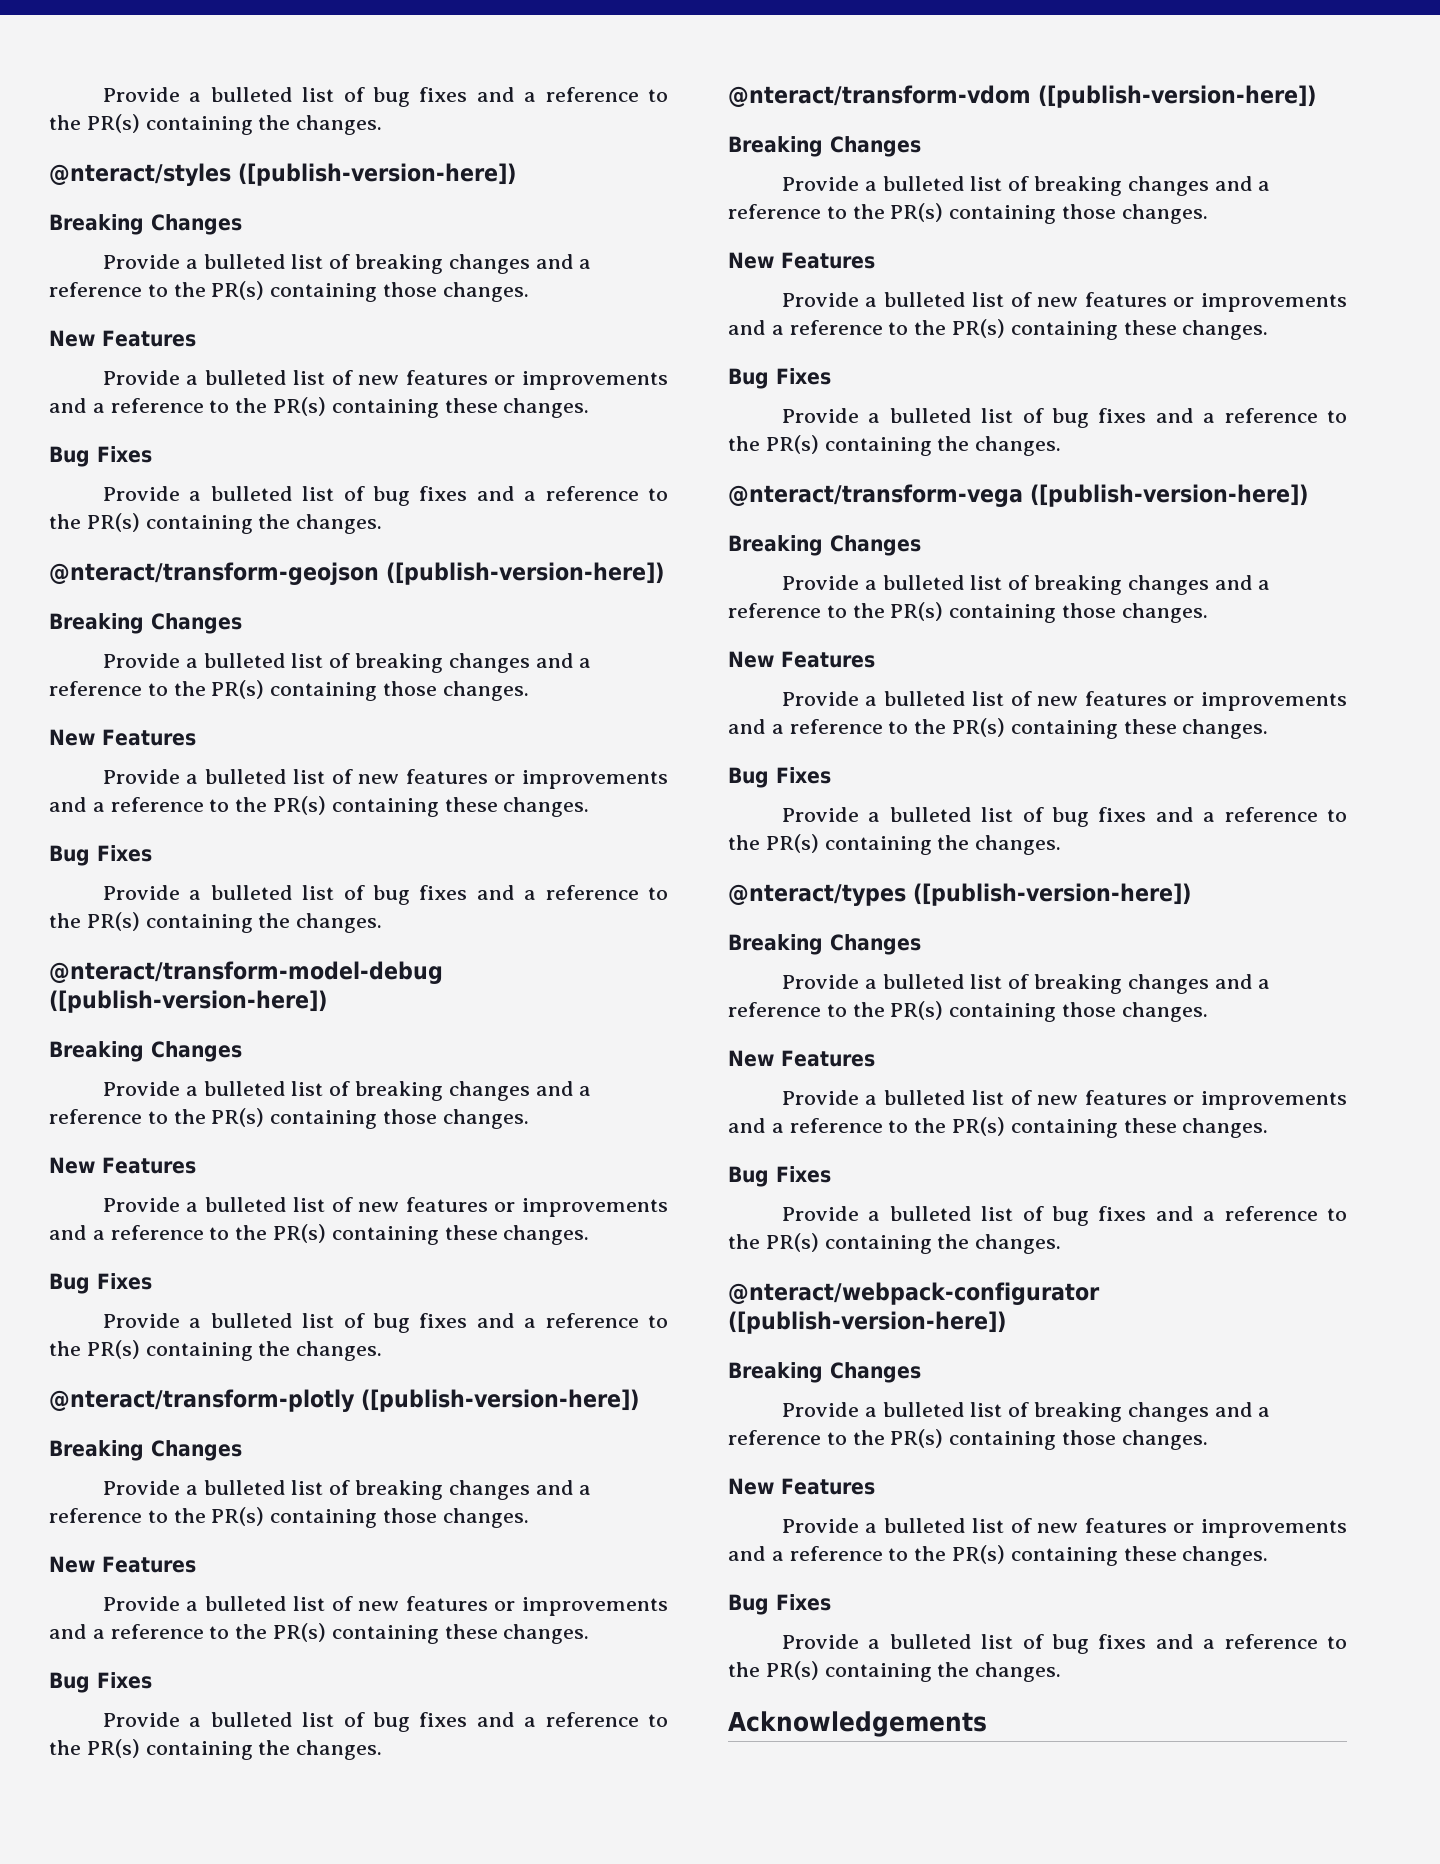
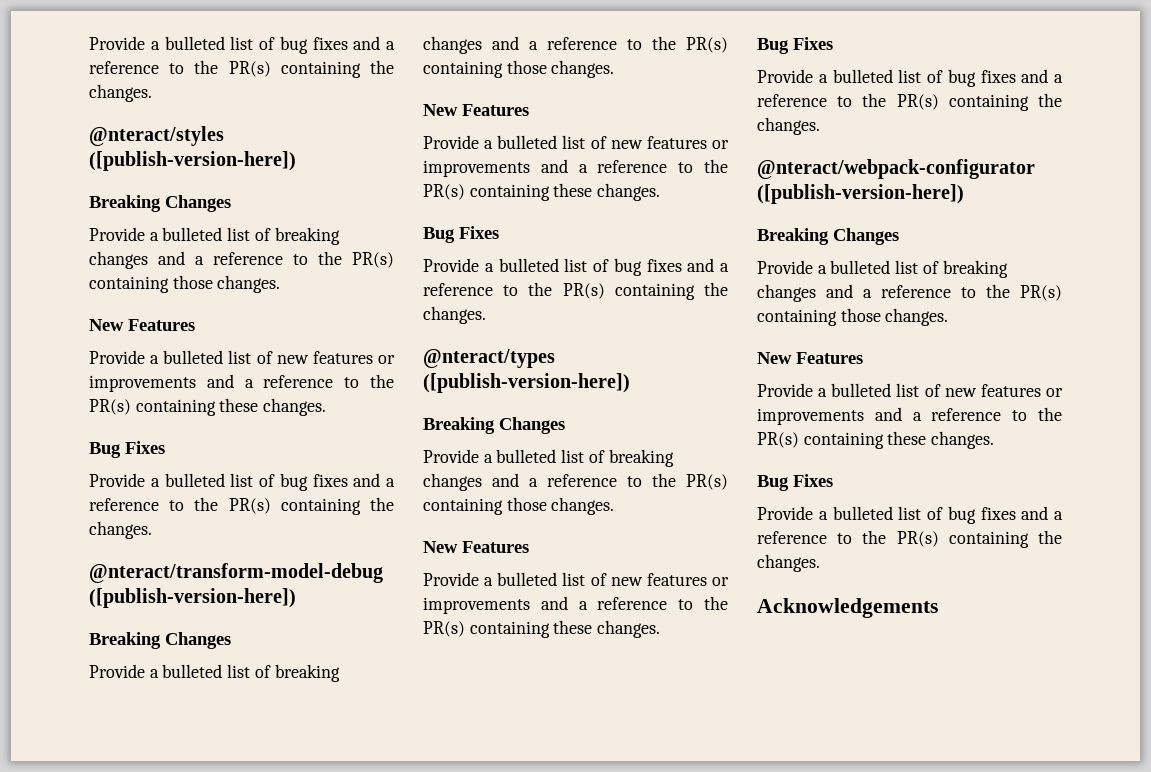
- @nteract/transform-geojson ([publish-version-here])
- Breaking Changes
- Provide a bulleted list of breaking changes and a reference to the PR(s) containing those changes.
- New Features
- Provide a bulleted list of new features or improvements and a reference to the PR(s) containing these changes.
- Bug Fixes
- Provide a bulleted list of bug fixes and a reference to the PR(s) containing the changes.
- @nteract/transform-plotly ([publish-version-here])
- Breaking Changes
- Provide a bulleted list of breaking changes and a reference to the PR(s) containing those changes.
- New Features
- Provide a bulleted list of new features or improvements and a reference to the PR(s) containing these changes.
- Bug Fixes
- Provide a bulleted list of bug fixes and a reference to the PR(s) containing the changes.
- @nteract/transform-vdom ([publish-version-here])
- Breaking Changes
- Provide a bulleted list of breaking changes and a reference to the PR(s) containing those changes.
- New Features
- Provide a bulleted list of new features or improvements and a reference to the PR(s) containing these changes.
- Bug Fixes
- Provide a bulleted list of bug fixes and a reference to the PR(s) containing the changes.
- @nteract/transform-vega ([publish-version-here])
- Breaking Changes
- Provide a bulleted list of breaking changes and a reference to the PR(s) containing those changes.
- New Features
- Provide a bulleted list of new features or improvements and a reference to the PR(s) containing these changes.
- Bug Fixes
- Provide a bulleted list of bug fixes and a reference to the PR(s) containing the changes.

